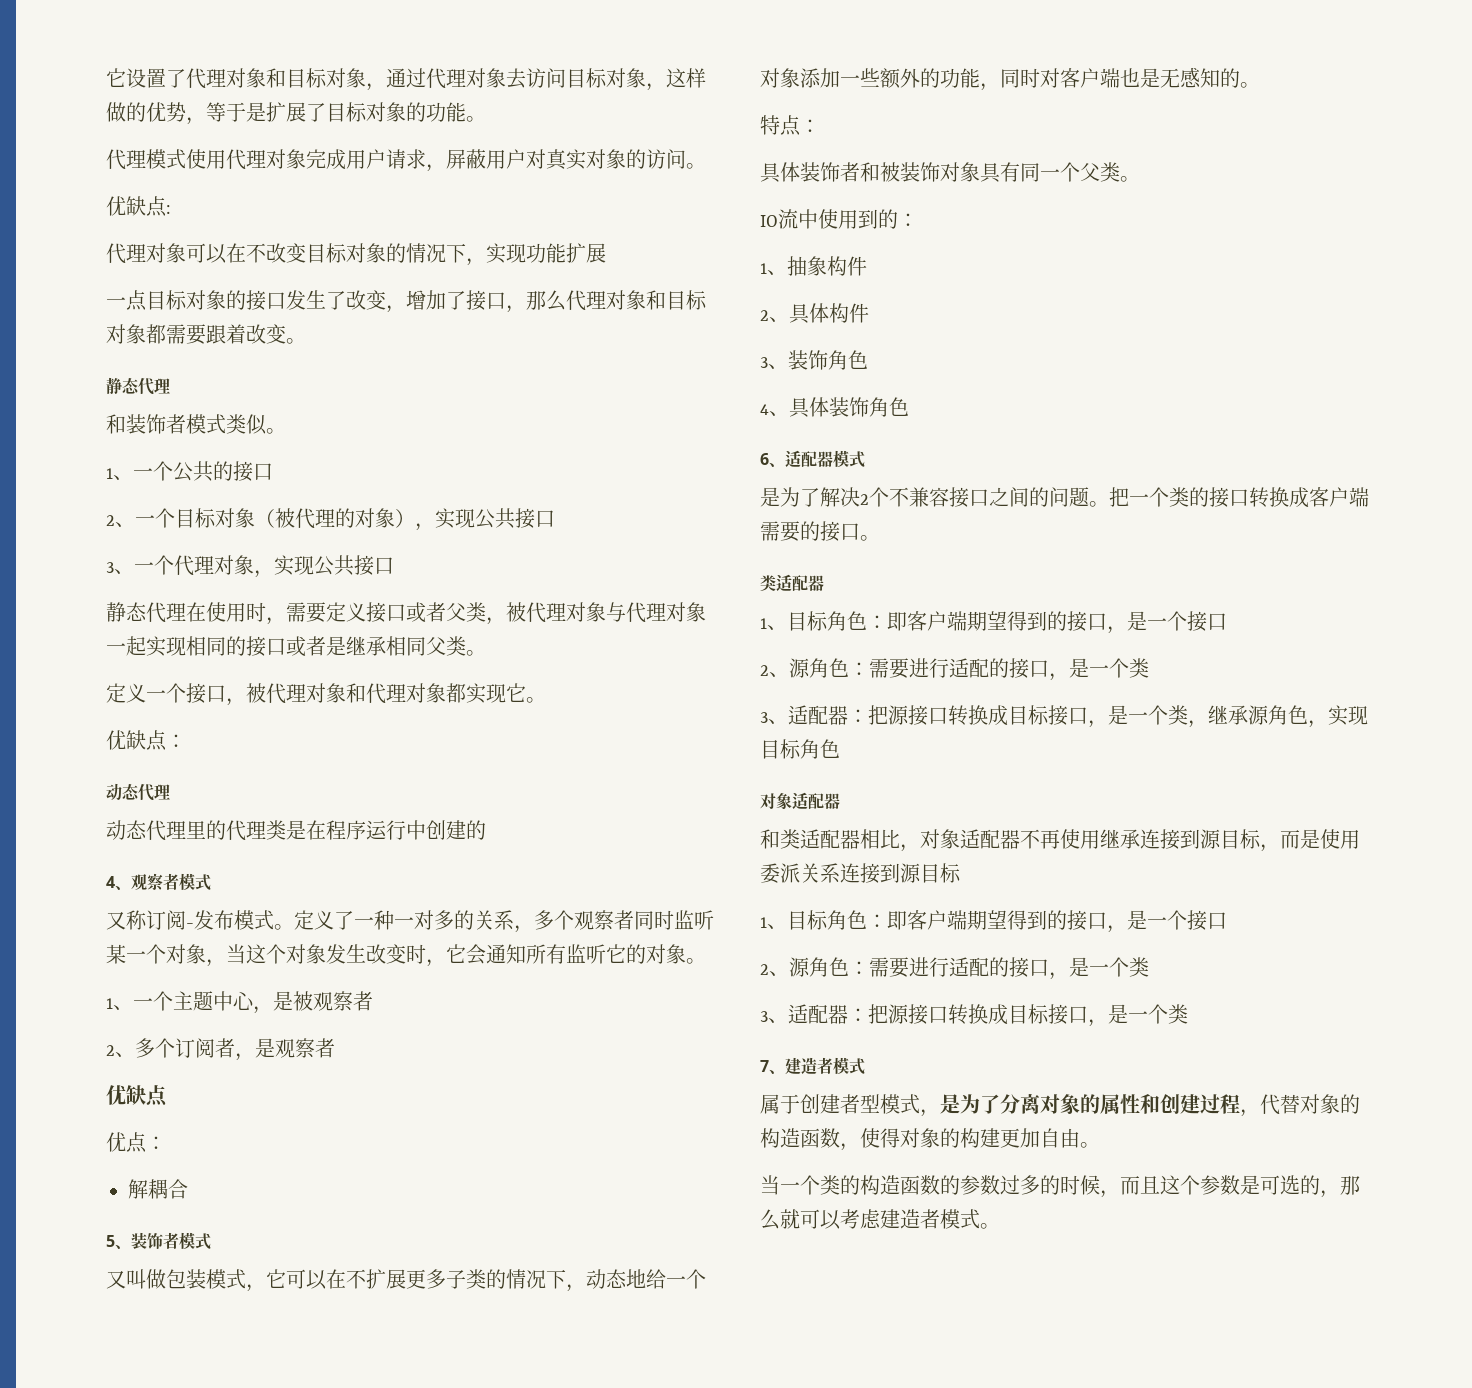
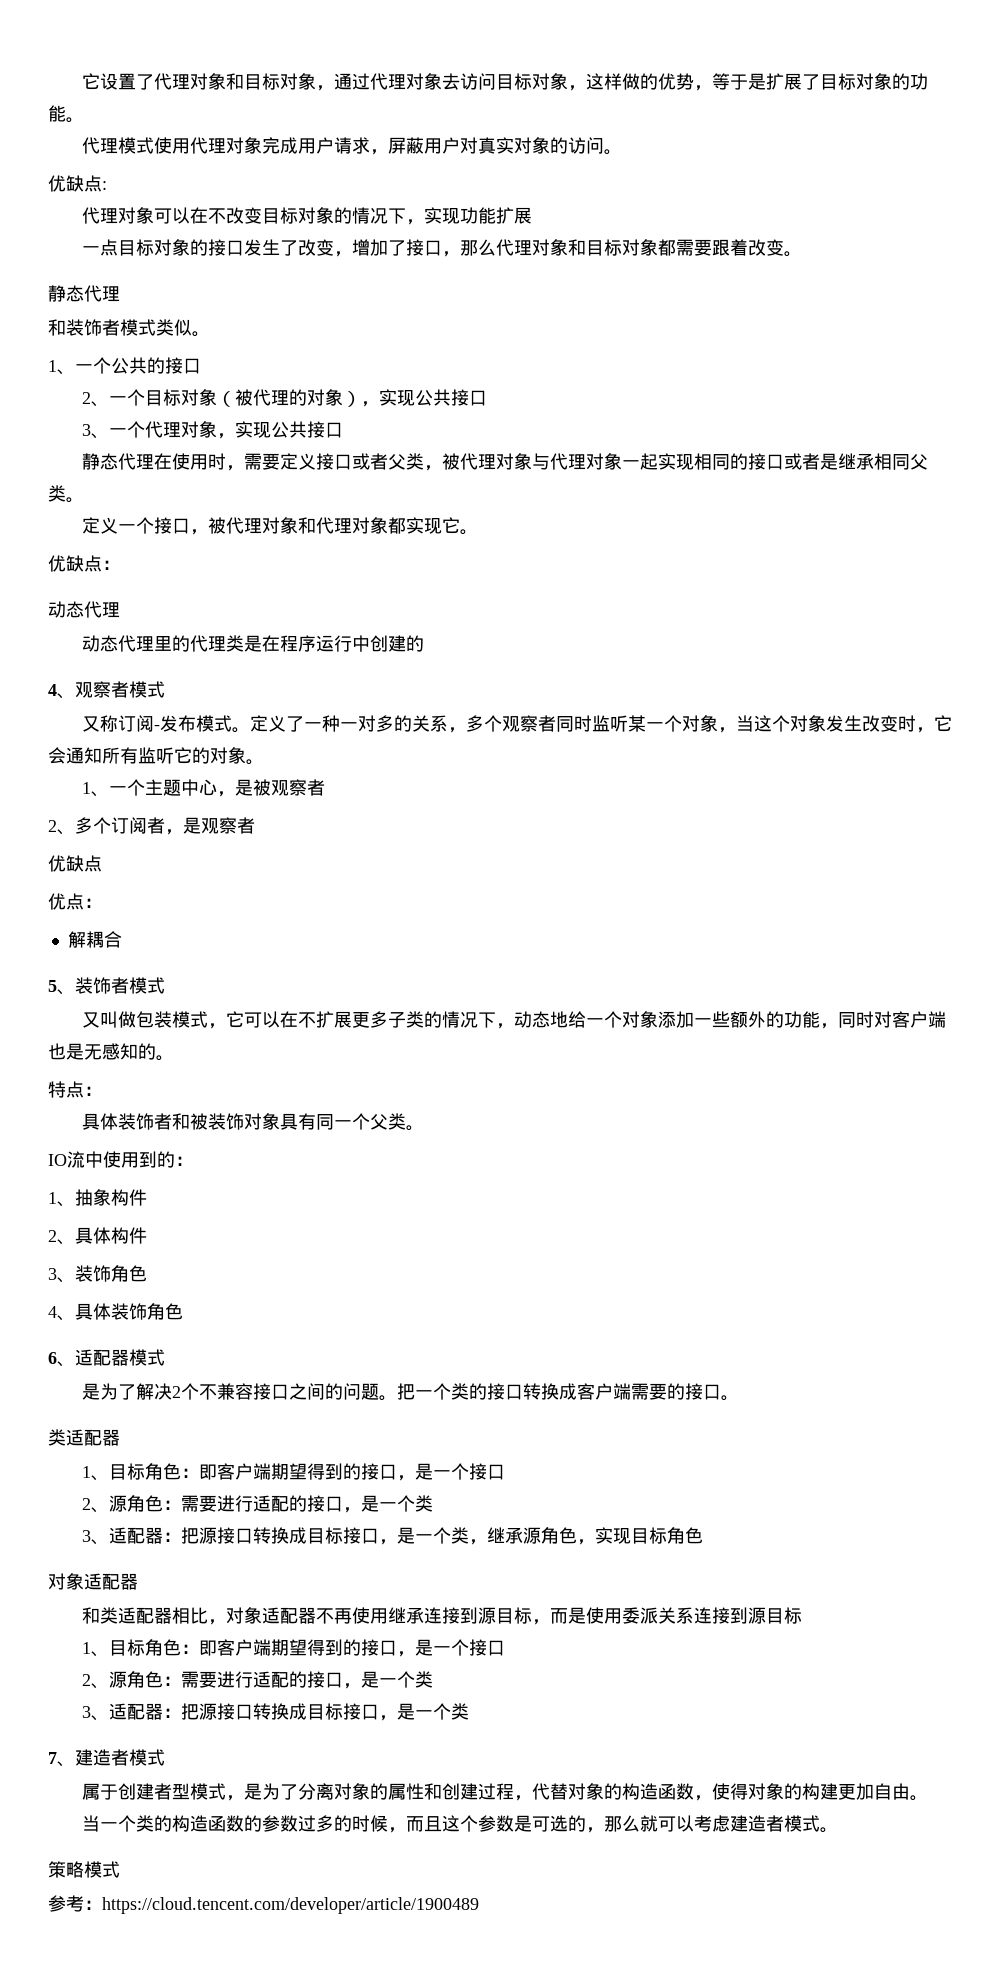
+ 策略模式
+ 参考：https://cloud.tencent.com/developer/article/1900489

